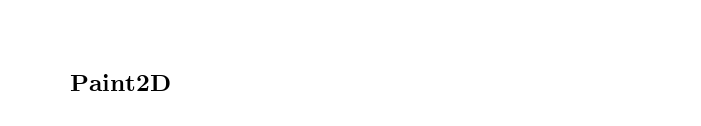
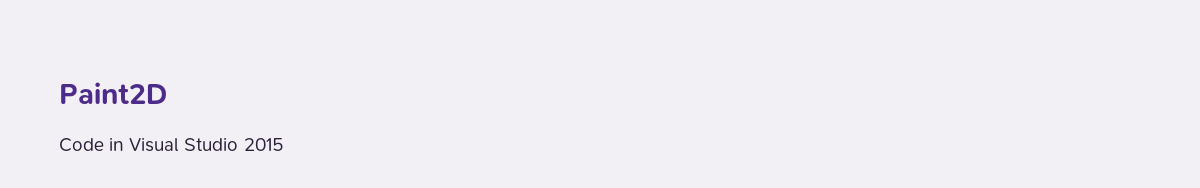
+ Code in Visual Studio 2015

